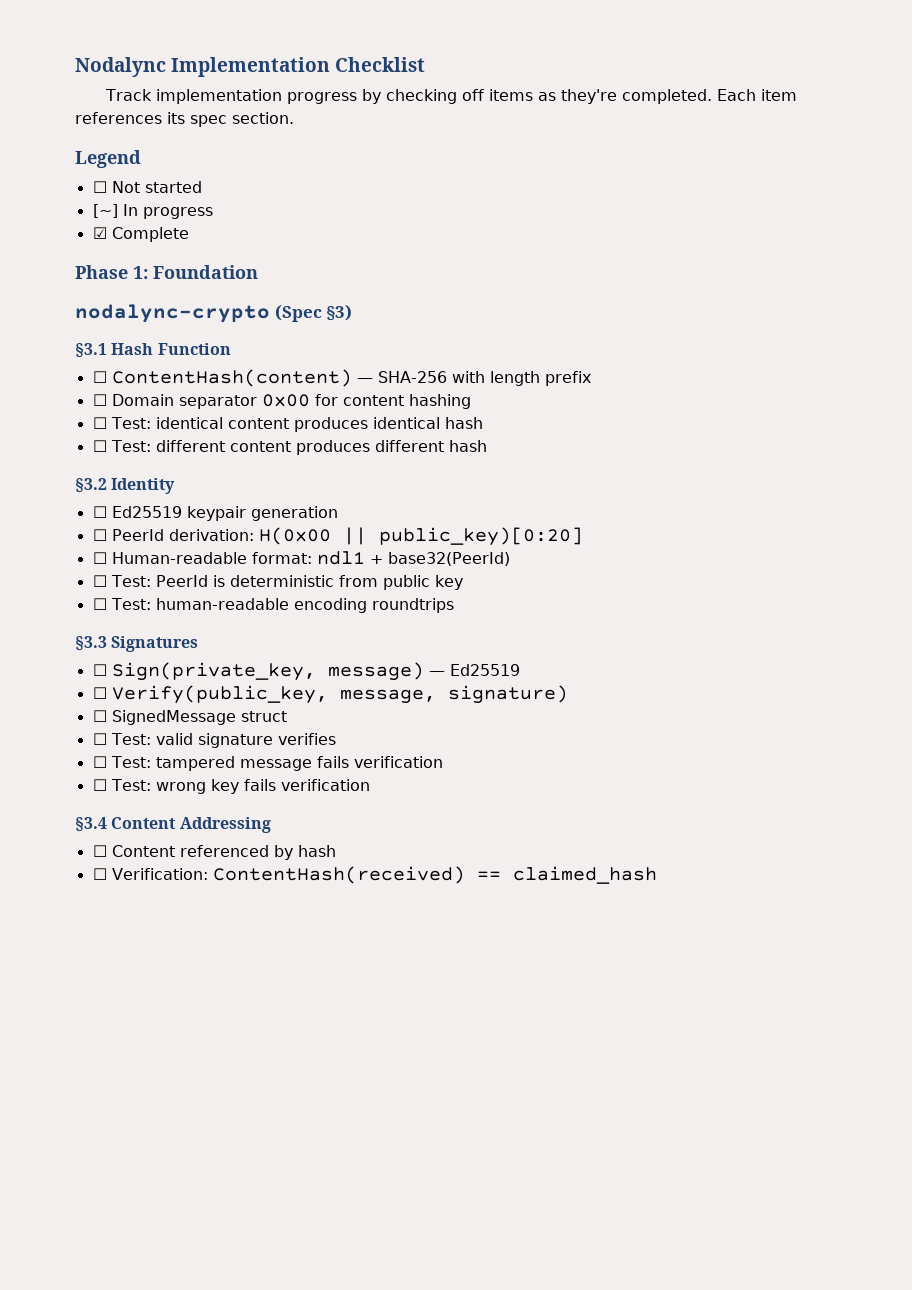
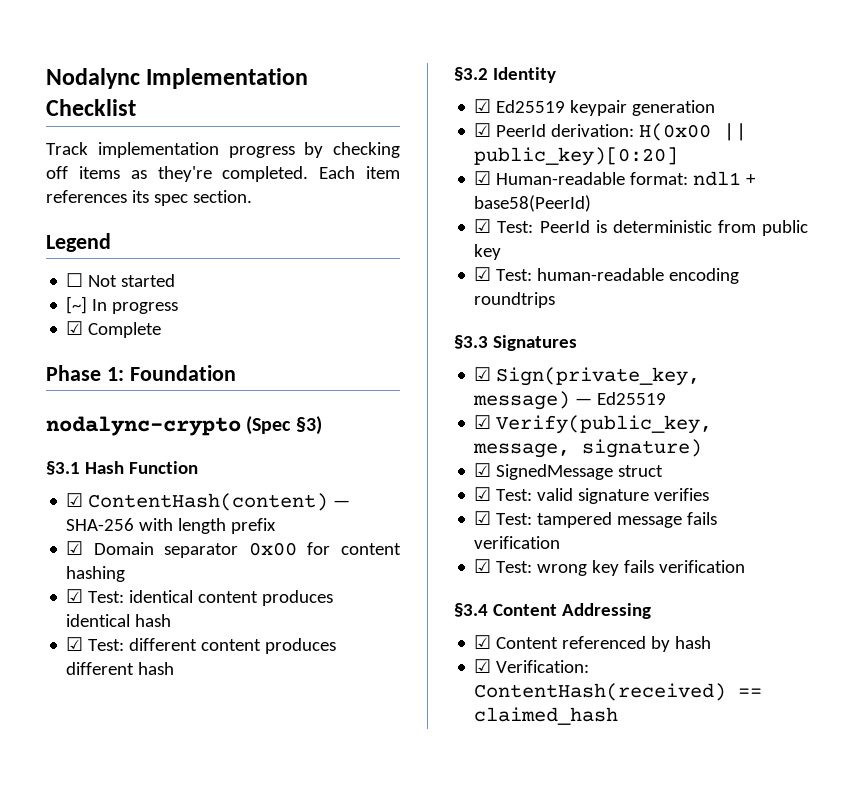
- ☐ ContentHash(content) — SHA-256 with length prefix
+ ☑ ContentHash(content) — SHA-256 with length prefix
- ☐ Domain separator 0x00 for content hashing
+ ☑ Domain separator 0x00 for content hashing
- ☐ Test: identical content produces identical hash
+ ☑ Test: identical content produces identical hash
- ☐ Test: different content produces different hash
+ ☑ Test: different content produces different hash
- ☐ Ed25519 keypair generation
+ ☑ Ed25519 keypair generation
- ☐ PeerId derivation: H(0x00 || public_key)[0:20]
+ ☑ PeerId derivation: H(0x00 || public_key)[0:20]
- ☐ Human-readable format: ndl1 + base32(PeerId)
- ☐ Test: PeerId is deterministic from public key
+ ☑ Human-readable format: ndl1 + base58(PeerId)
+ ☑ Test: PeerId is deterministic from public key
- ☐ Test: human-readable encoding roundtrips
+ ☑ Test: human-readable encoding roundtrips
- ☐ Sign(private_key, message) — Ed25519
+ ☑ Sign(private_key, message) — Ed25519
- ☐ Verify(public_key, message, signature)
+ ☑ Verify(public_key, message, signature)
- ☐ SignedMessage struct
+ ☑ SignedMessage struct
- ☐ Test: valid signature verifies
+ ☑ Test: valid signature verifies
- ☐ Test: tampered message fails verification
+ ☑ Test: tampered message fails verification
- ☐ Test: wrong key fails verification
+ ☑ Test: wrong key fails verification
- ☐ Content referenced by hash
+ ☑ Content referenced by hash
- ☐ Verification: ContentHash(received) == claimed_hash
+ ☑ Verification: ContentHash(received) == claimed_hash

